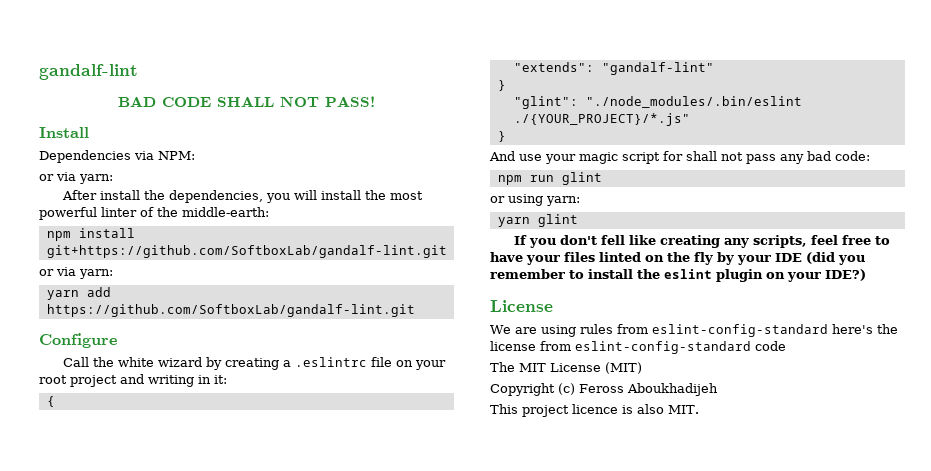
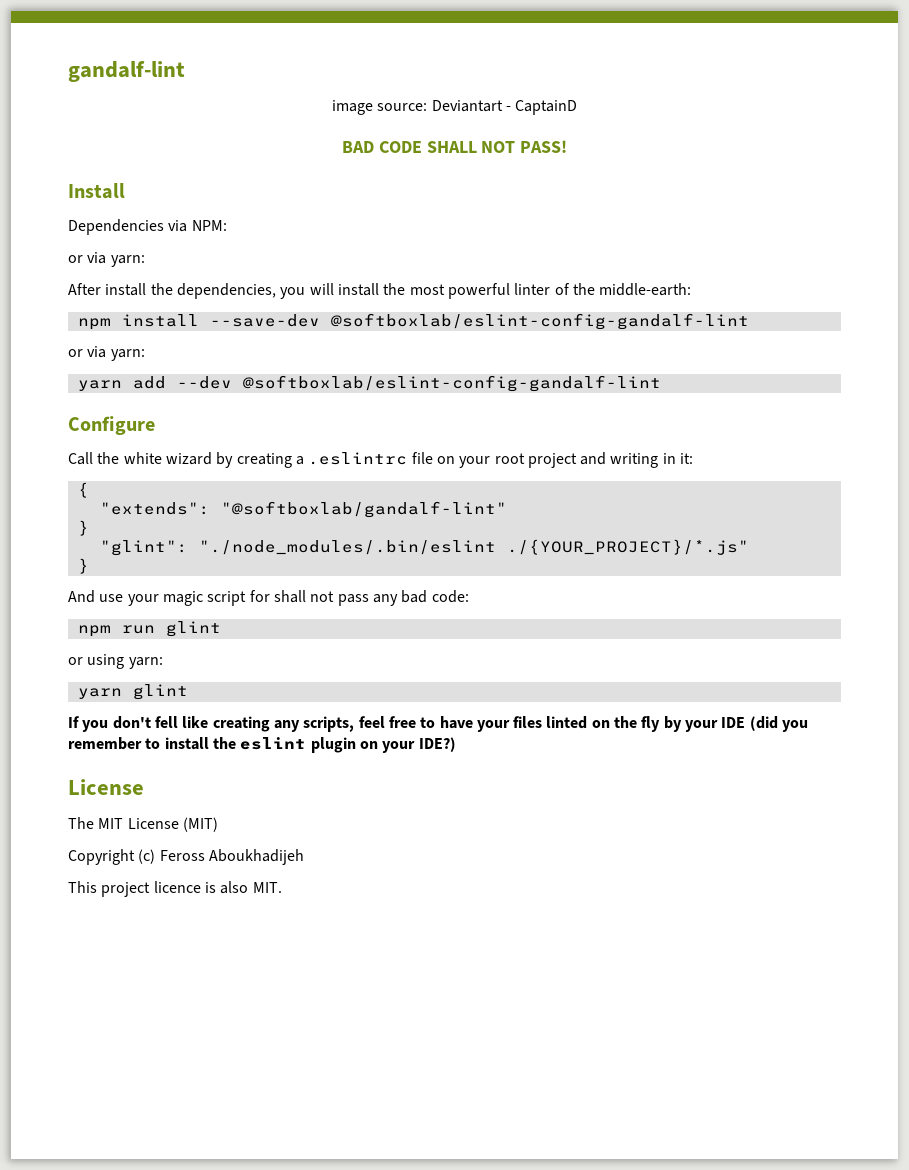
+ image source: Deviantart - CaptainD
- npm install git+https://github.com/SoftboxLab/gandalf-lint.git
+ npm install --save-dev @softboxlab/eslint-config-gandalf-lint
- yarn add https://github.com/SoftboxLab/gandalf-lint.git
+ yarn add --dev @softboxlab/eslint-config-gandalf-lint
- "extends": "gandalf-lint"
+ "extends": "@softboxlab/gandalf-lint"
- We are using rules from eslint-config-standard here's the license from eslint-config-standard code

